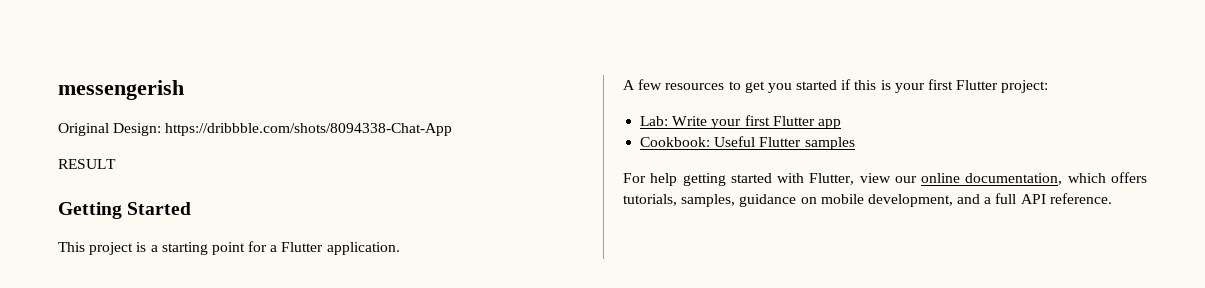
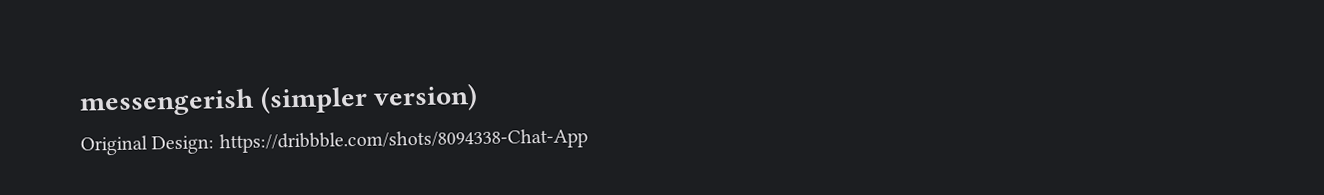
- messengerish
+ messengerish (simpler version)
- RESULT
- Getting Started
- This project is a starting point for a Flutter application.
- A few resources to get you started if this is your first Flutter project:
- Lab: Write your first Flutter app
- Cookbook: Useful Flutter samples
- For help getting started with Flutter, view our online documentation, which offers tutorials, samples, guidance on mobile development, and a full API reference.

